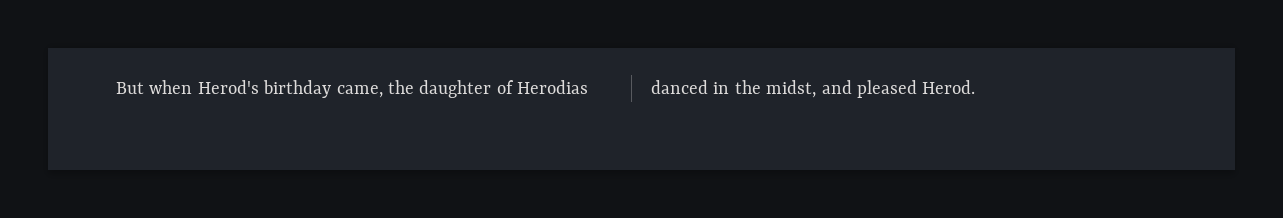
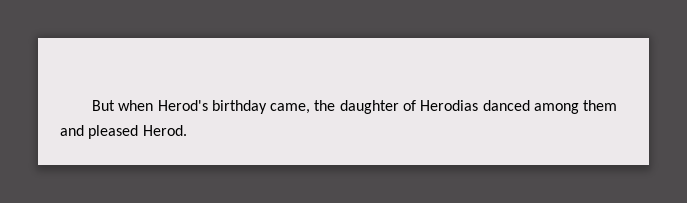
- But when Herod's birthday came, the daughter of Herodias danced in the midst, and pleased Herod.
+ But when Herod's birthday came, the daughter of Herodias danced among them and pleased Herod.

